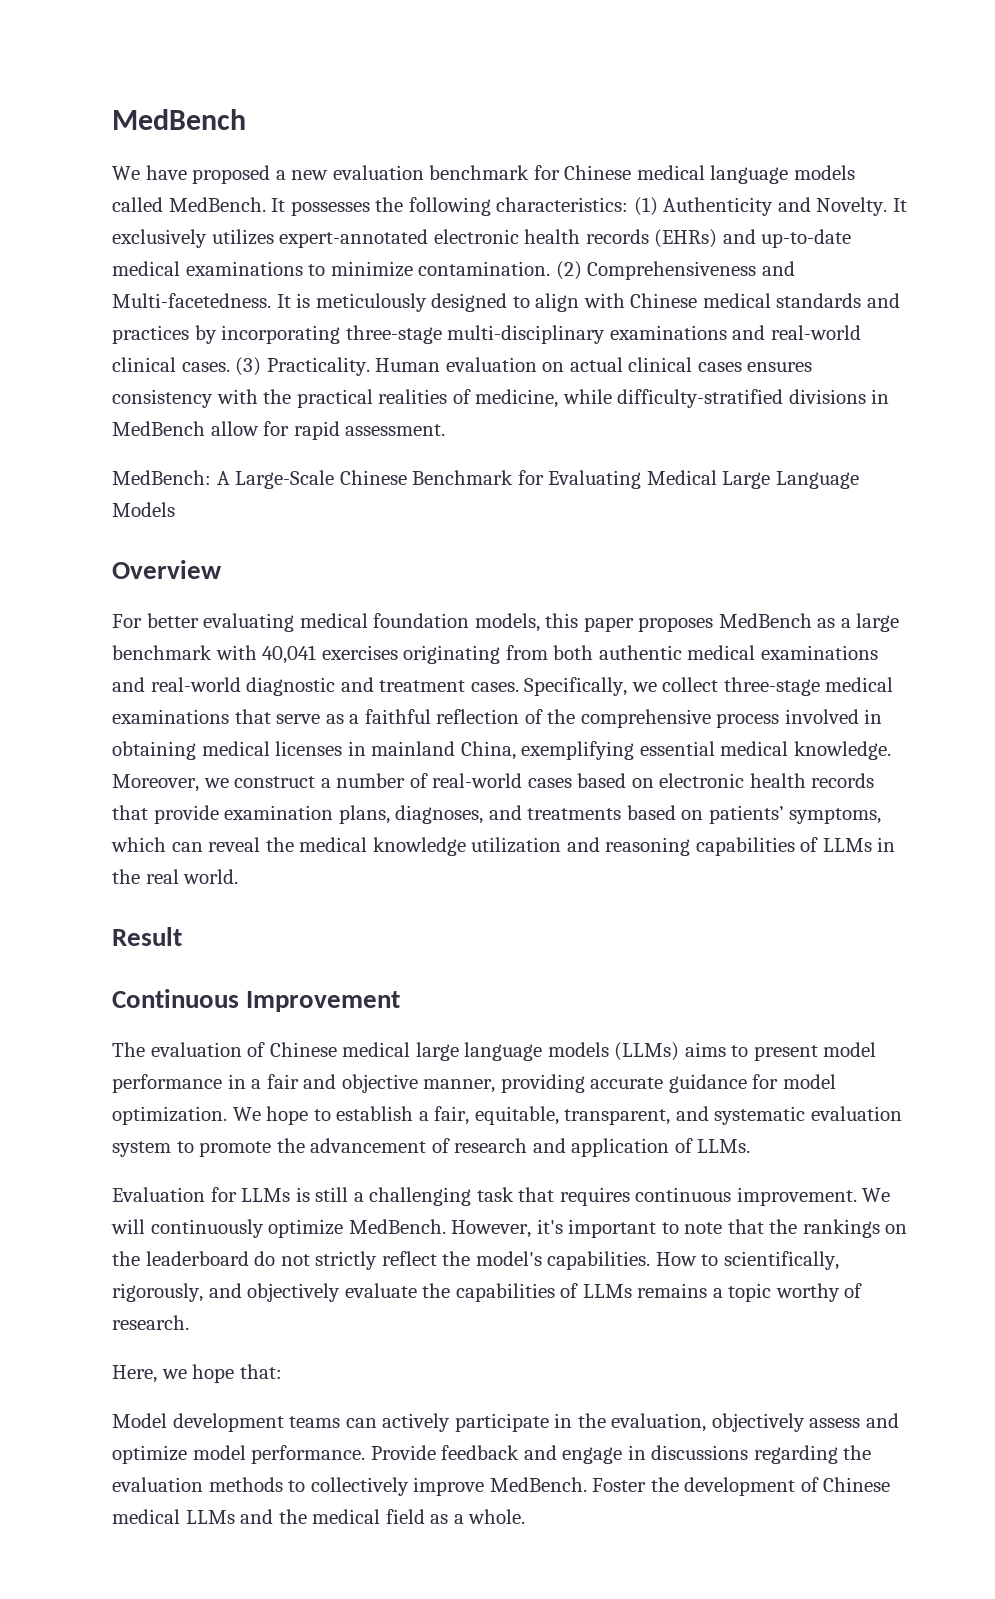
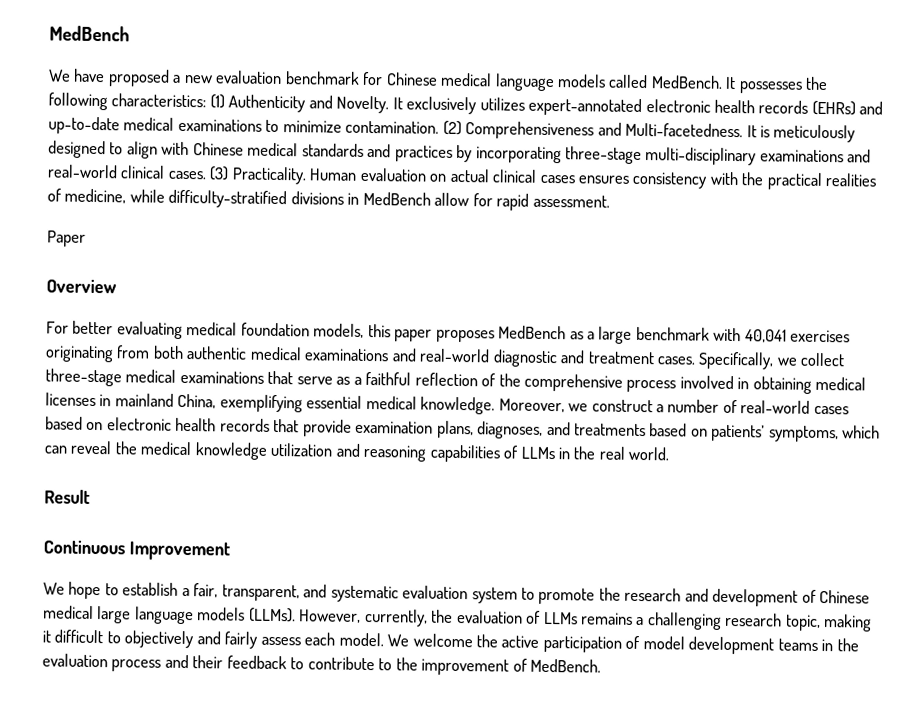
- MedBench: A Large-Scale Chinese Benchmark for Evaluating Medical Large Language Models
+ Paper
- The evaluation of Chinese medical large language models (LLMs) aims to present model performance in a fair and objective manner, providing accurate guidance for model optimization. We hope to establish a fair, equitable, transparent, and systematic evaluation system to promote the advancement of research and application of LLMs.
- Evaluation for LLMs is still a challenging task that requires continuous improvement. We will continuously optimize MedBench. However, it's important to note that the rankings on the leaderboard do not strictly reflect the model's capabilities. How to scientifically, rigorously, and objectively evaluate the capabilities of LLMs remains a topic worthy of research.
- Here, we hope that:
- Model development teams can actively participate in the evaluation, objectively assess and optimize model performance. Provide feedback and engage in discussions regarding the evaluation methods to collectively improve MedBench. Foster the development of Chinese medical LLMs and the medical field as a whole.
+ We hope to establish a fair, transparent, and systematic evaluation system to promote the research and development of Chinese medical large language models (LLMs). However, currently, the evaluation of LLMs remains a challenging research topic, making it difficult to objectively and fairly assess each model. We welcome the active participation of model development teams in the evaluation process and their feedback to contribute to the improvement of MedBench.

